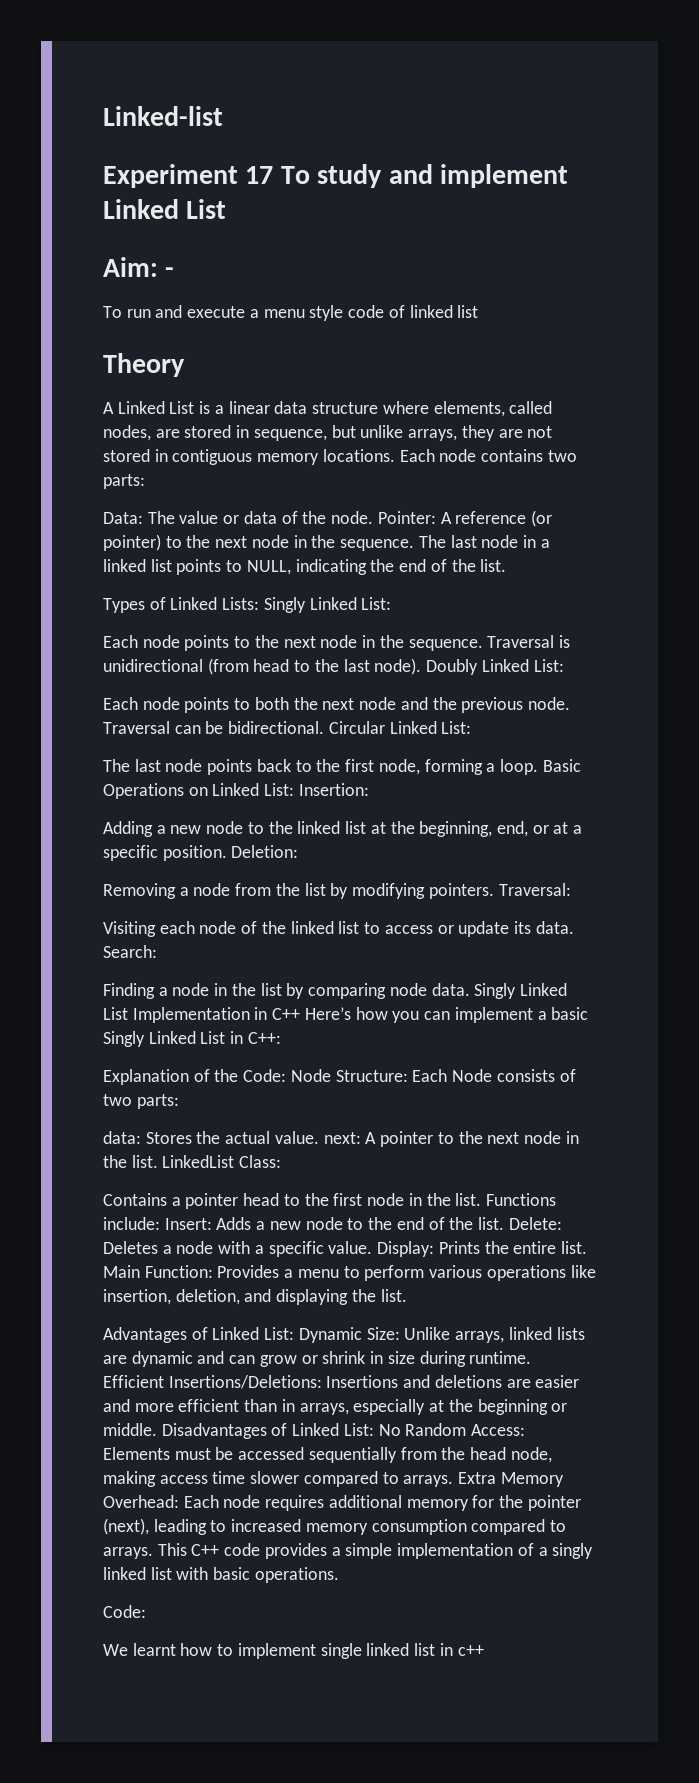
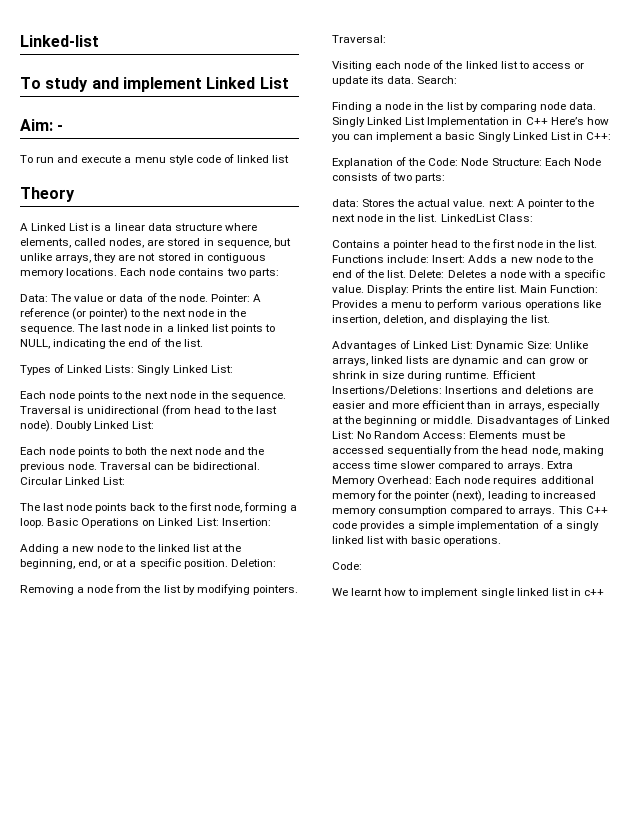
- Experiment 17 To study and implement Linked List
+ To study and implement Linked List

